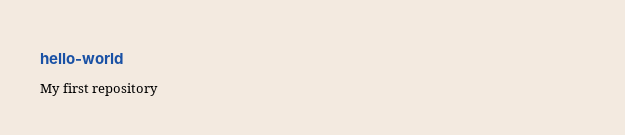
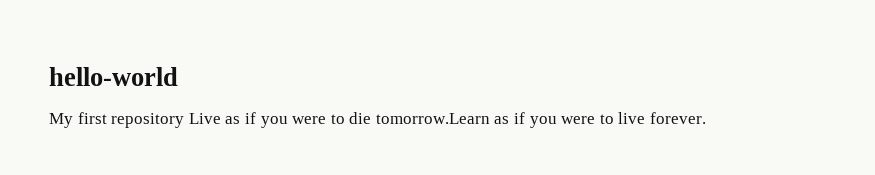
- My first repository
+ My first repository Live as if you were to die tomorrow.Learn as if you were to live forever.

